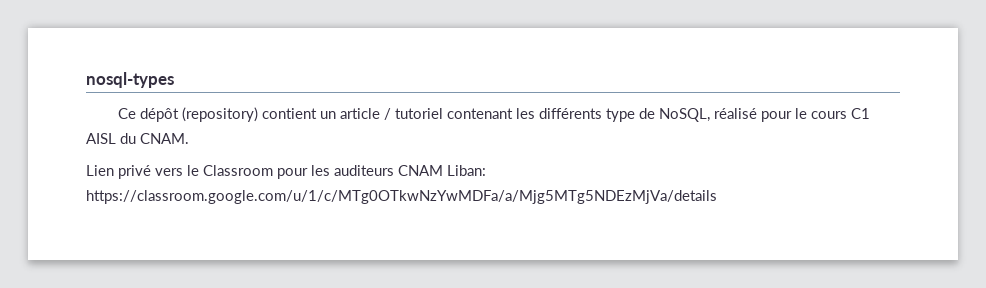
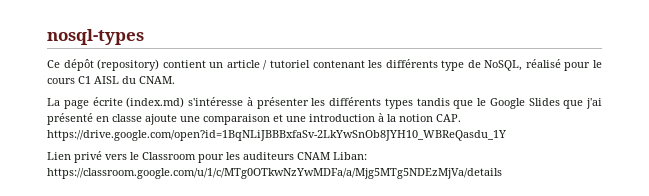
+ La page écrite (index.md) s'intéresse à présenter les différents types tandis que le Google Slides que j'ai présenté en classe ajoute une comparaison et une introduction à la notion CAP. https://drive.google.com/open?id=1BqNLiJBBBxfaSv-2LkYwSnOb8JYH10_WBReQasdu_1Y

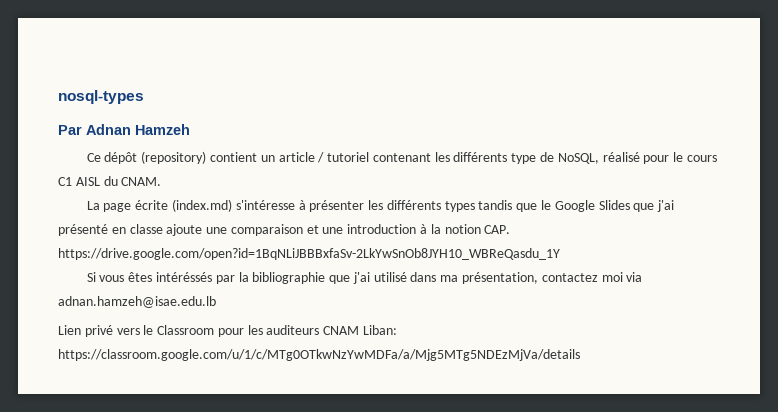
+ Par Adnan Hamzeh
+ Si vous êtes intéréssés par la bibliographie que j'ai utilisé dans ma présentation, contactez moi via adnan.hamzeh@isae.edu.lb

